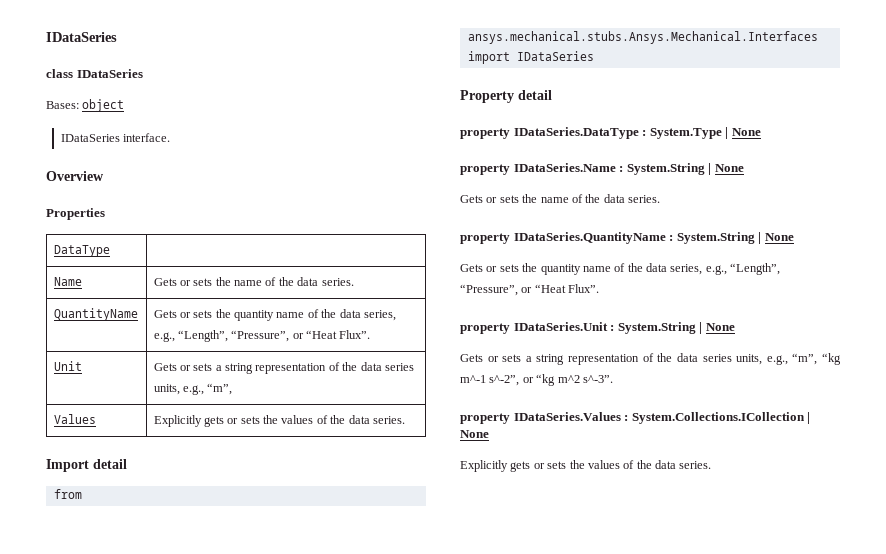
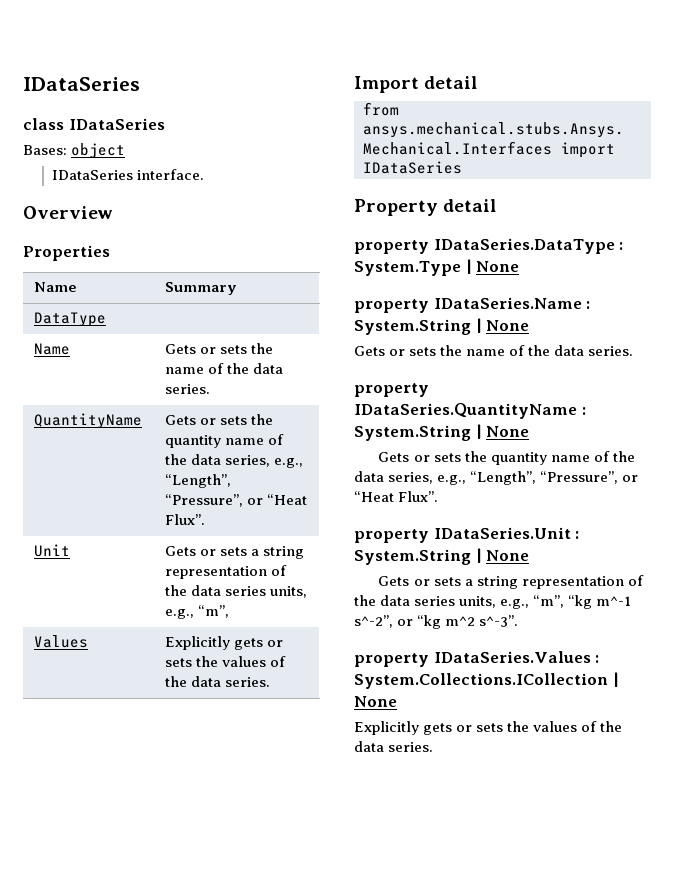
+ Name | Summary

